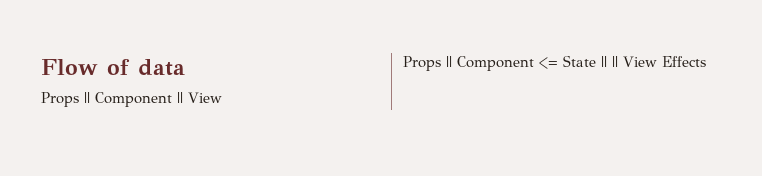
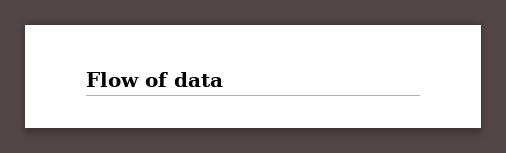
- Props || Component || View
- Props || Component <= State || || View Effects

